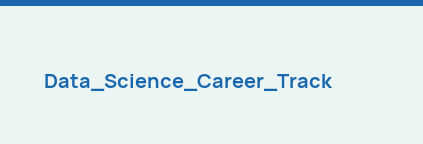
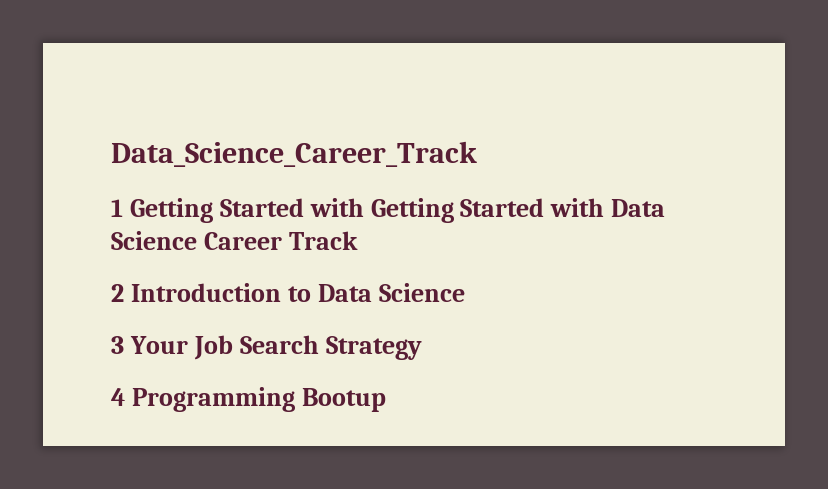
+ 1 Getting Started with Getting Started with Data Science Career Track
+ 2 Introduction to Data Science
+ 3 Your Job Search Strategy
+ 4 Programming Bootup

